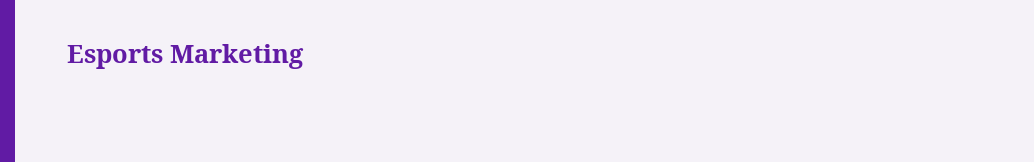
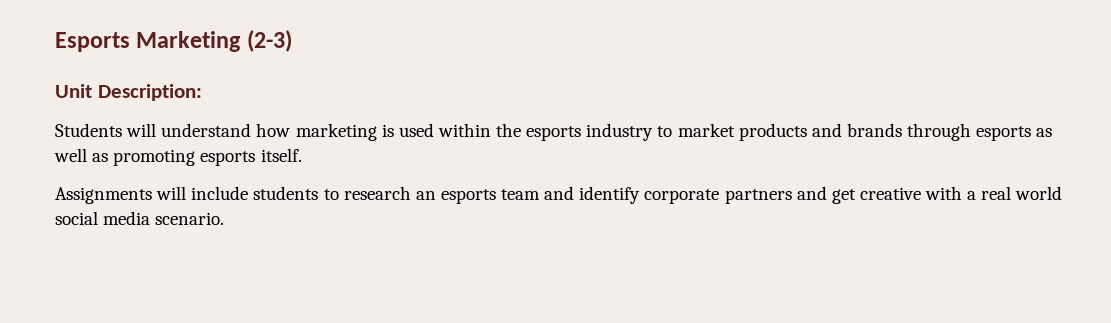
- Esports Marketing
+ Esports Marketing (2-3)
+ Unit Description:
+ Students will understand how marketing is used within the esports industry to market products and brands through esports as well as promoting esports itself.
+ Assignments will include students to research an esports team and identify corporate partners and get creative with a real world social media scenario.

